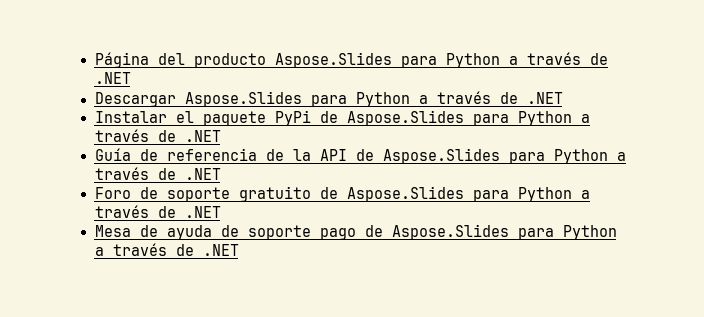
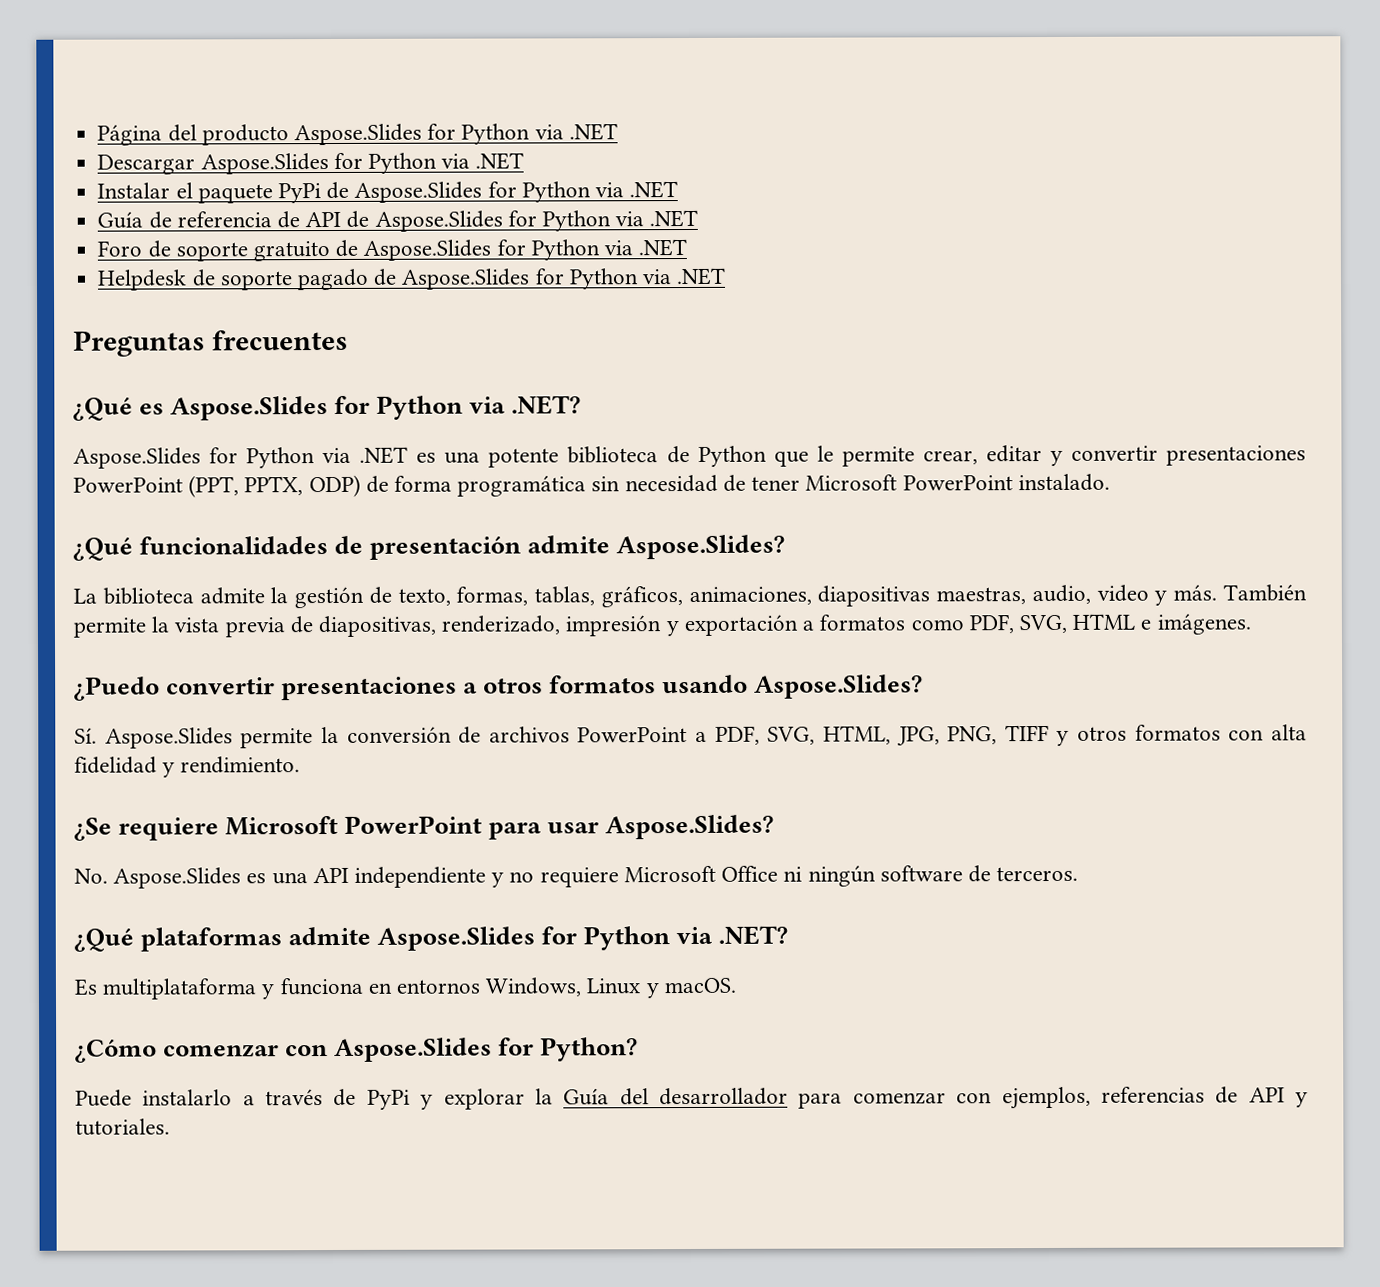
- Página del producto Aspose.Slides para Python a través de .NET
- Descargar Aspose.Slides para Python a través de .NET
+ Página del producto Aspose.Slides for Python via .NET
+ Descargar Aspose.Slides for Python via .NET
- Instalar el paquete PyPi de Aspose.Slides para Python a través de .NET
+ Instalar el paquete PyPi de Aspose.Slides for Python via .NET
- Guía de referencia de la API de Aspose.Slides para Python a través de .NET
+ Guía de referencia de API de Aspose.Slides for Python via .NET
- Foro de soporte gratuito de Aspose.Slides para Python a través de .NET
- Mesa de ayuda de soporte pago de Aspose.Slides para Python a través de .NET
+ Foro de soporte gratuito de Aspose.Slides for Python via .NET
+ Helpdesk de soporte pagado de Aspose.Slides for Python via .NET
+ Preguntas frecuentes
+ ¿Qué es Aspose.Slides for Python via .NET?
+ Aspose.Slides for Python via .NET es una potente biblioteca de Python que le permite crear, editar y convertir presentaciones PowerPoint (PPT, PPTX, ODP) de forma programática sin necesidad de tener Microsoft PowerPoint instalado.
+ ¿Qué funcionalidades de presentación admite Aspose.Slides?
+ La biblioteca admite la gestión de texto, formas, tablas, gráficos, animaciones, diapositivas maestras, audio, video y más. También permite la vista previa de diapositivas, renderizado, impresión y exportación a formatos como PDF, SVG, HTML e imágenes.
+ ¿Puedo convertir presentaciones a otros formatos usando Aspose.Slides?
+ Sí. Aspose.Slides permite la conversión de archivos PowerPoint a PDF, SVG, HTML, JPG, PNG, TIFF y otros formatos con alta fidelidad y rendimiento.
+ ¿Se requiere Microsoft PowerPoint para usar Aspose.Slides?
+ No. Aspose.Slides es una API independiente y no requiere Microsoft Office ni ningún software de terceros.
+ ¿Qué plataformas admite Aspose.Slides for Python via .NET?
+ Es multiplataforma y funciona en entornos Windows, Linux y macOS.
+ ¿Cómo comenzar con Aspose.Slides for Python?
+ Puede instalarlo a través de PyPi y explorar la Guía del desarrollador para comenzar con ejemplos, referencias de API y tutoriales.

